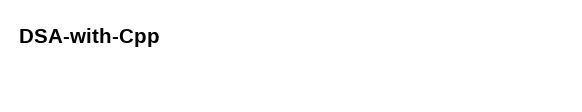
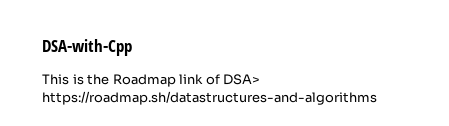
+ This is the Roadmap link of DSA> https://roadmap.sh/datastructures-and-algorithms

